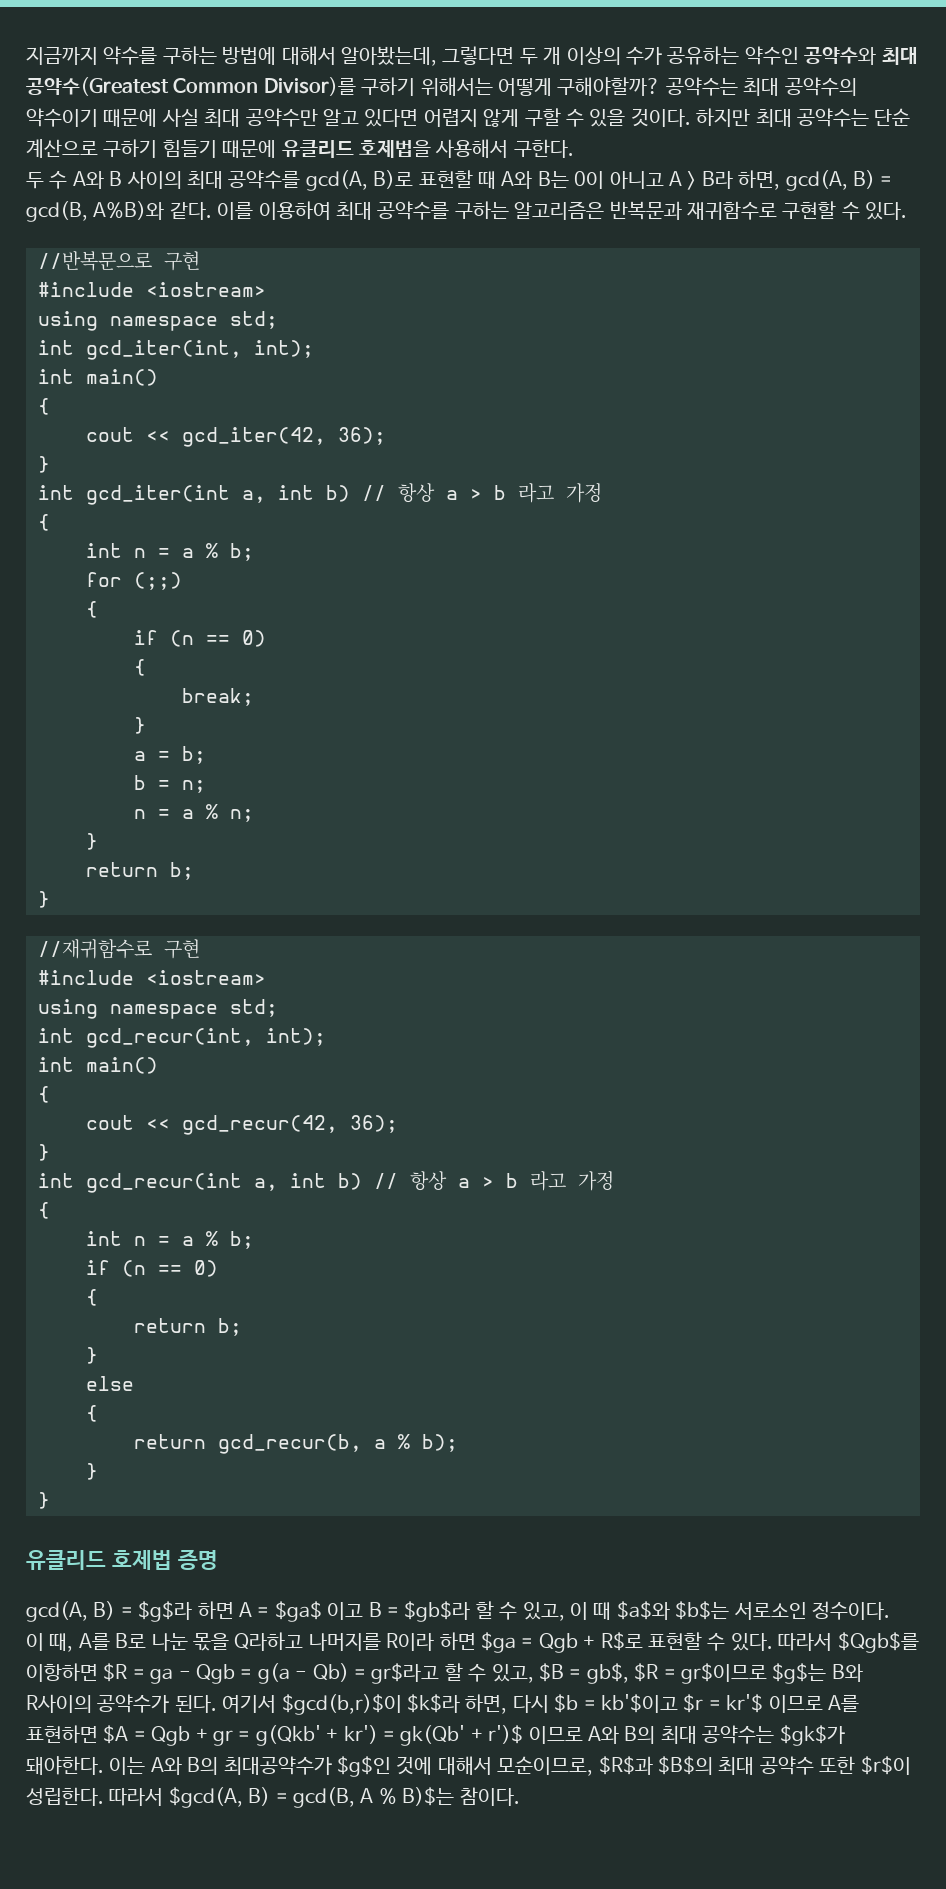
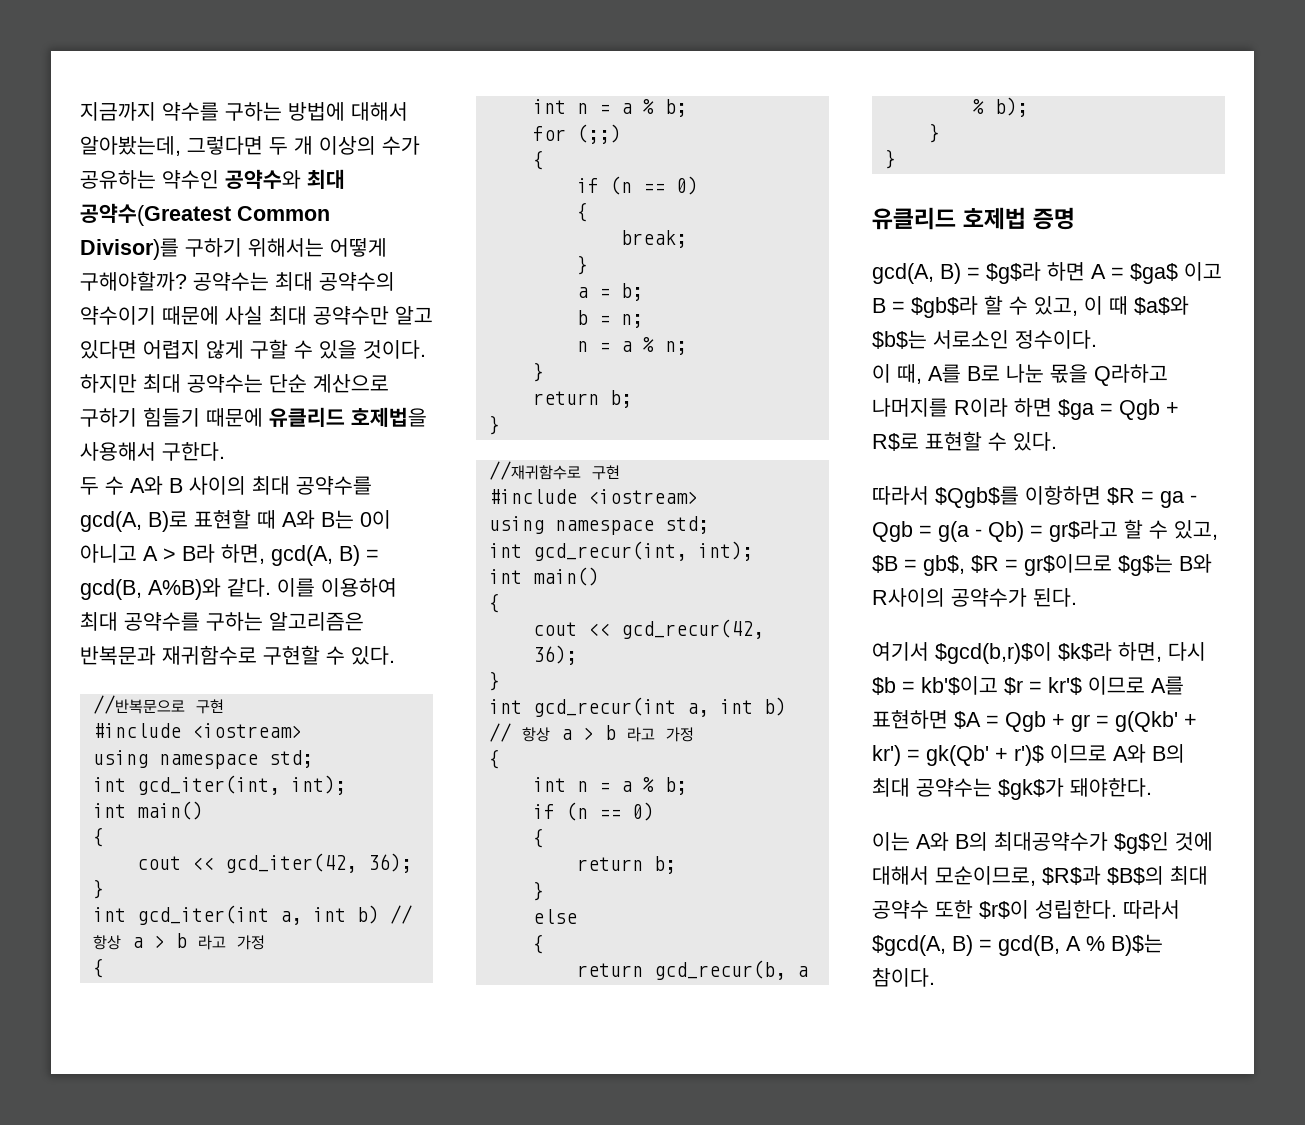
- 이 때, A를 B로 나눈 몫을 Q라하고 나머지를 R이라 하면 $ga = Qgb + R$로 표현할 수 있다. 따라서 $Qgb$를 이항하면 $R = ga - Qgb = g(a - Qb) = gr$라고 할 수 있고, $B = gb$, $R = gr$이므로 $g$는 B와 R사이의 공약수가 된다. 여기서 $gcd(b,r)$이 $k$라 하면, 다시 $b = kb'$이고 $r = kr'$ 이므로 A를 표현하면 $A = Qgb + gr = g(Qkb' + kr') = gk(Qb' + r')$ 이므로 A와 B의 최대 공약수는 $gk$가 돼야한다. 이는 A와 B의 최대공약수가 $g$인 것에 대해서 모순이므로, $R$과 $B$의 최대 공약수 또한 $r$이 성립한다.
+ 이 때, A를 B로 나눈 몫을 Q라하고 나머지를 R이라 하면 $ga = Qgb + R$로 표현할 수 있다.
+ 따라서 $Qgb$를 이항하면 $R = ga - Qgb = g(a - Qb) = gr$라고 할 수 있고, $B = gb$, $R = gr$이므로 $g$는 B와 R사이의 공약수가 된다.
+ 여기서 $gcd(b,r)$이 $k$라 하면, 다시 $b = kb'$이고 $r = kr'$ 이므로 A를 표현하면 $A = Qgb + gr = g(Qkb' + kr') = gk(Qb' + r')$ 이므로 A와 B의 최대 공약수는 $gk$가 돼야한다.
+ 이는 A와 B의 최대공약수가 $g$인 것에 대해서 모순이므로, $R$과 $B$의 최대 공약수 또한 $r$이 성립한다.

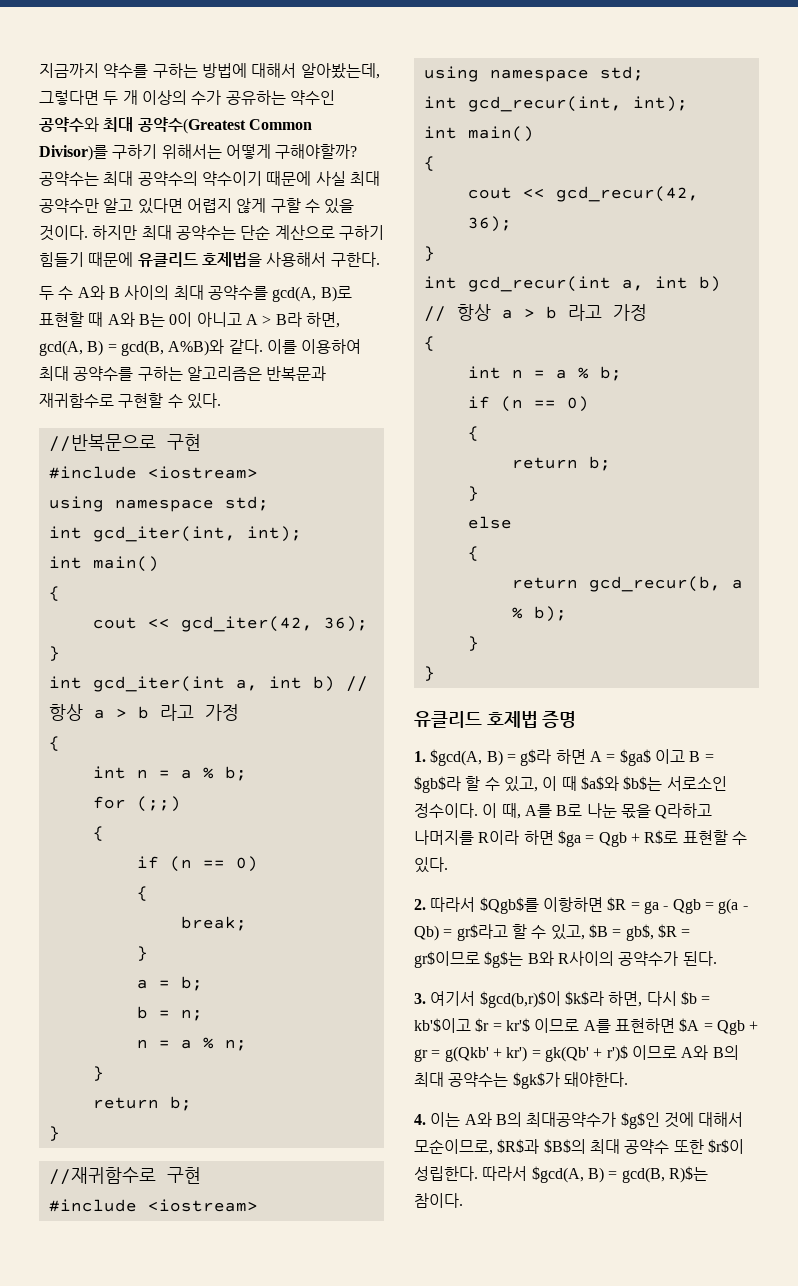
- gcd(A, B) = $g$라 하면 A = $ga$ 이고 B = $gb$라 할 수 있고, 이 때 $a$와 $b$는 서로소인 정수이다.
- 이 때, A를 B로 나눈 몫을 Q라하고 나머지를 R이라 하면 $ga = Qgb + R$로 표현할 수 있다.
+ 1. $gcd(A, B) = g$라 하면 A = $ga$ 이고 B = $gb$라 할 수 있고, 이 때 $a$와 $b$는 서로소인 정수이다. 이 때, A를 B로 나눈 몫을 Q라하고 나머지를 R이라 하면 $ga = Qgb + R$로 표현할 수 있다.
- 따라서 $Qgb$를 이항하면 $R = ga - Qgb = g(a - Qb) = gr$라고 할 수 있고, $B = gb$, $R = gr$이므로 $g$는 B와 R사이의 공약수가 된다.
+ 2. 따라서 $Qgb$를 이항하면 $R = ga - Qgb = g(a - Qb) = gr$라고 할 수 있고, $B = gb$, $R = gr$이므로 $g$는 B와 R사이의 공약수가 된다.
- 여기서 $gcd(b,r)$이 $k$라 하면, 다시 $b = kb'$이고 $r = kr'$ 이므로 A를 표현하면 $A = Qgb + gr = g(Qkb' + kr') = gk(Qb' + r')$ 이므로 A와 B의 최대 공약수는 $gk$가 돼야한다.
+ 3. 여기서 $gcd(b,r)$이 $k$라 하면, 다시 $b = kb'$이고 $r = kr'$ 이므로 A를 표현하면 $A = Qgb + gr = g(Qkb' + kr') = gk(Qb' + r')$ 이므로 A와 B의 최대 공약수는 $gk$가 돼야한다.
- 이는 A와 B의 최대공약수가 $g$인 것에 대해서 모순이므로, $R$과 $B$의 최대 공약수 또한 $r$이 성립한다.
+ 4. 이는 A와 B의 최대공약수가 $g$인 것에 대해서 모순이므로, $R$과 $B$의 최대 공약수 또한 $r$이 성립한다.
- 따라서 $gcd(A, B) = gcd(B, A % B)$는 참이다.
+ 따라서 $gcd(A, B) = gcd(B, R)$는 참이다.

